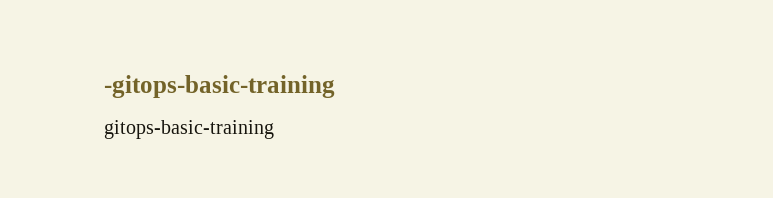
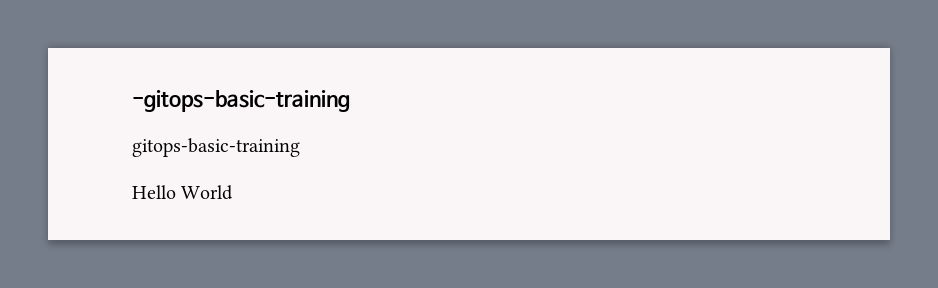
+ Hello World

